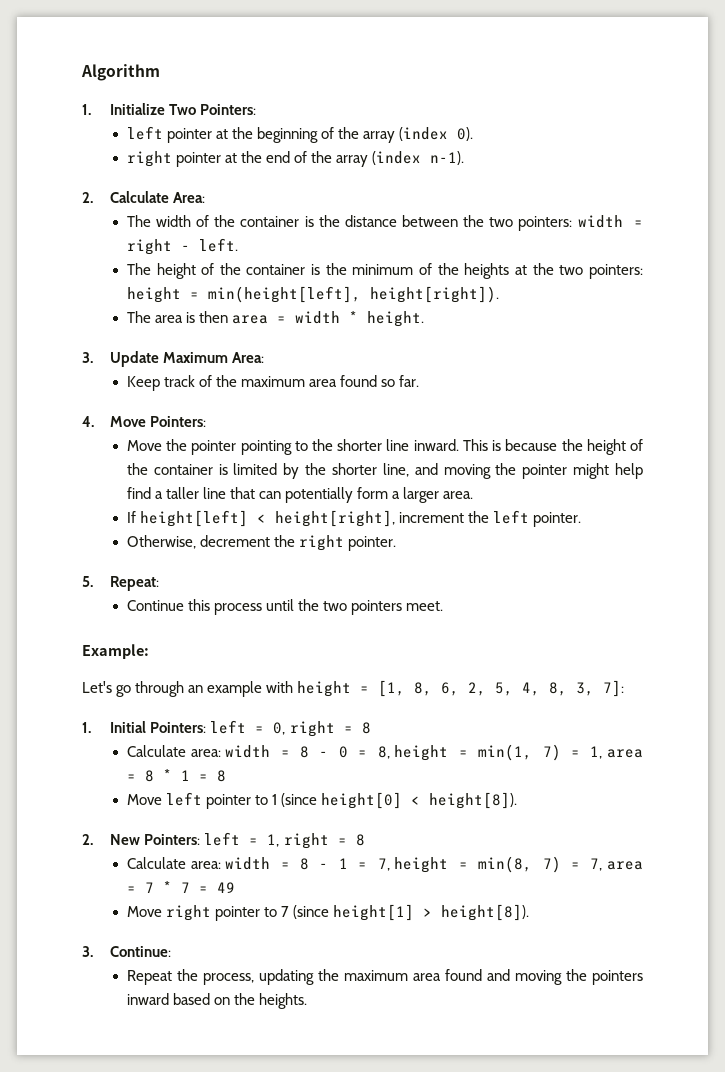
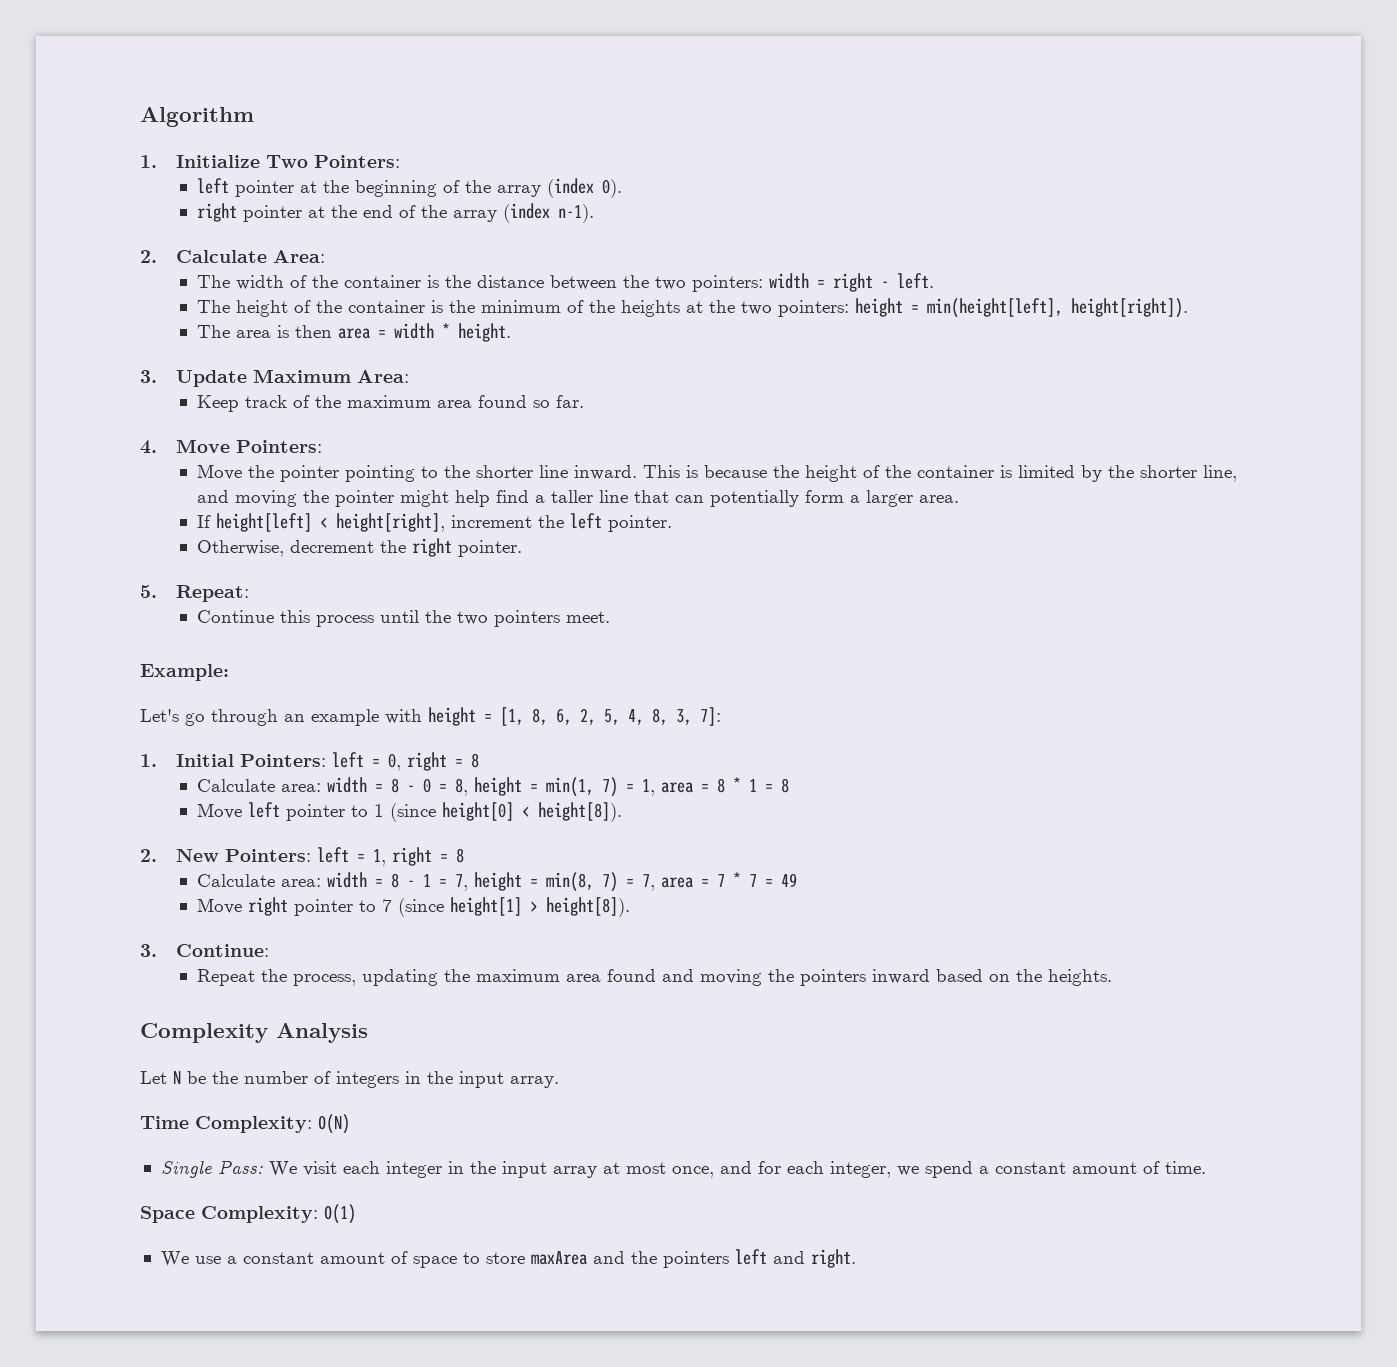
+ Complexity Analysis
+ Let N be the number of integers in the input array.
+ Time Complexity: O(N)
+ Single Pass: We visit each integer in the input array at most once, and for each integer, we spend a constant amount of time.
+ Space Complexity: O(1)
+ We use a constant amount of space to store maxArea and the pointers left and right.

